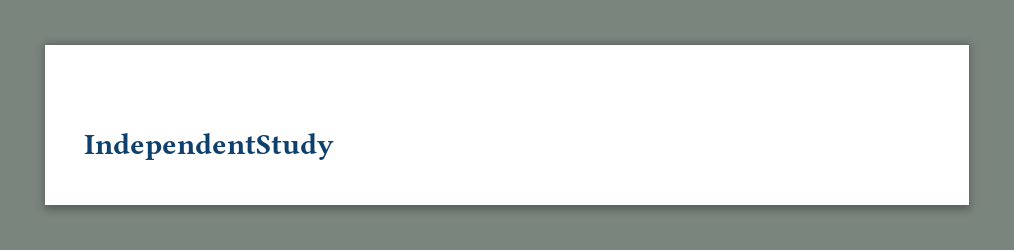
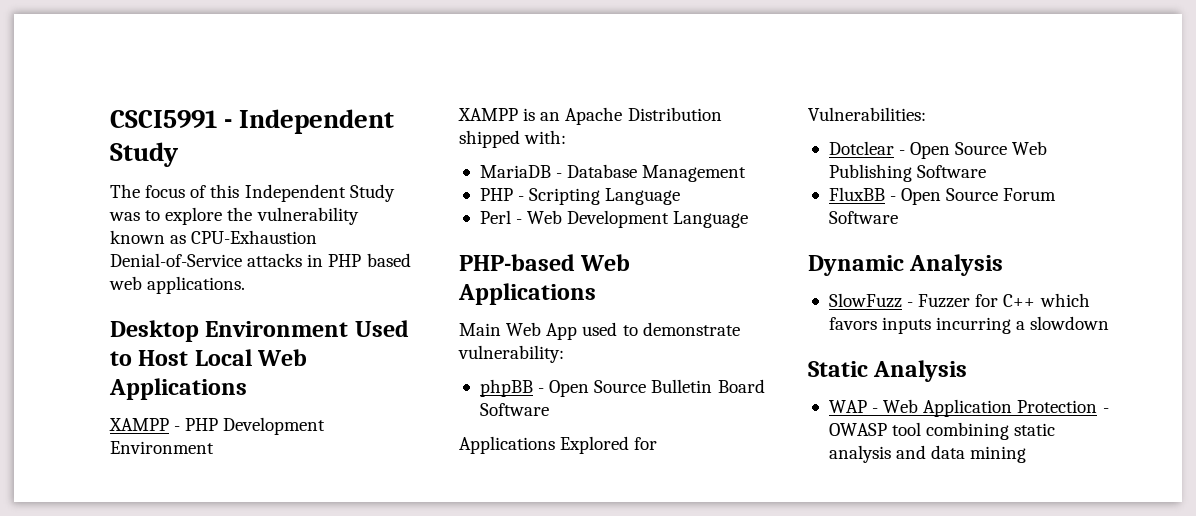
- IndependentStudy
+ CSCI5991 - Independent Study
+ The focus of this Independent Study was to explore the vulnerability known as CPU-Exhaustion Denial-of-Service attacks in PHP based web applications.
+ Desktop Environment Used to Host Local Web Applications
+ XAMPP - PHP Development Environment
+ XAMPP is an Apache Distribution shipped with:
+ MariaDB - Database Management
+ PHP - Scripting Language
+ Perl - Web Development Language
+ PHP-based Web Applications
+ Main Web App used to demonstrate vulnerability:
+ phpBB - Open Source Bulletin Board Software
+ Applications Explored for Vulnerabilities:
+ Dotclear - Open Source Web Publishing Software
+ FluxBB - Open Source Forum Software
+ Dynamic Analysis
+ SlowFuzz - Fuzzer for C++ which favors inputs incurring a slowdown
+ Static Analysis
+ WAP - Web Application Protection - OWASP tool combining static analysis and data mining

